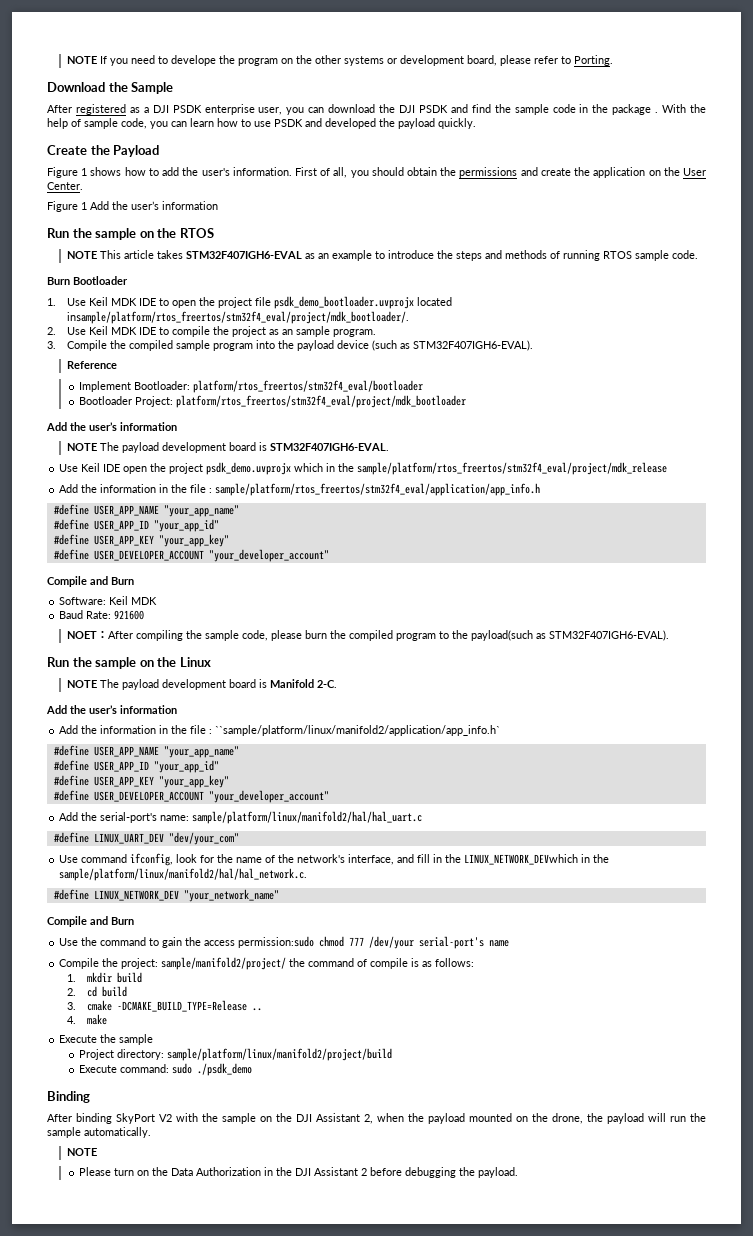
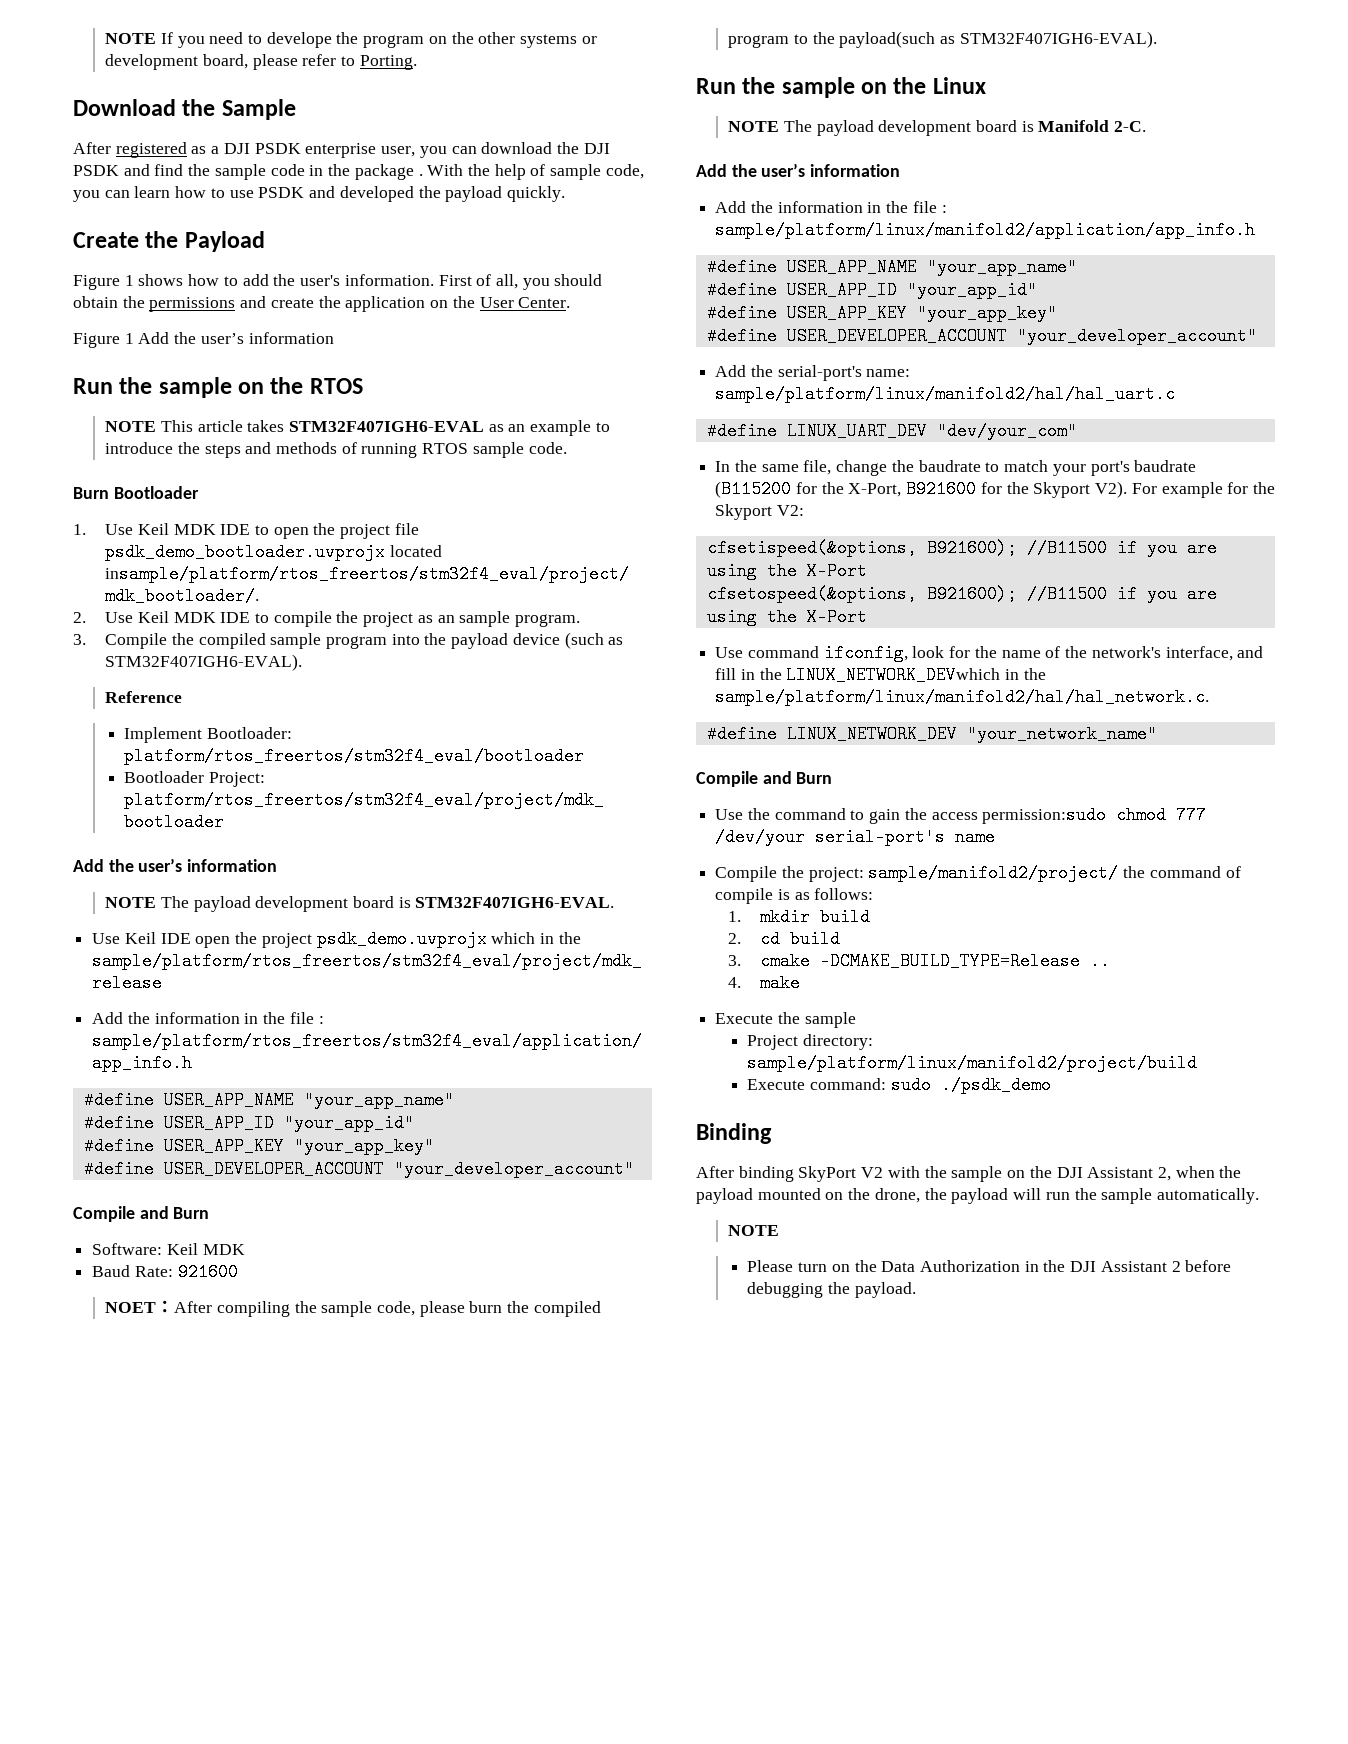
- Add the information in the file : ``sample/platform/linux/manifold2/application/app_info.h`
+ Add the information in the file : sample/platform/linux/manifold2/application/app_info.h
+ In the same file, change the baudrate to match your port's baudrate (B115200 for the X-Port, B921600 for the Skyport V2). For example for the Skyport V2:
+ cfsetispeed(&options, B921600); //B11500 if you are using the X-Port
+ cfsetospeed(&options, B921600); //B11500 if you are using the X-Port

